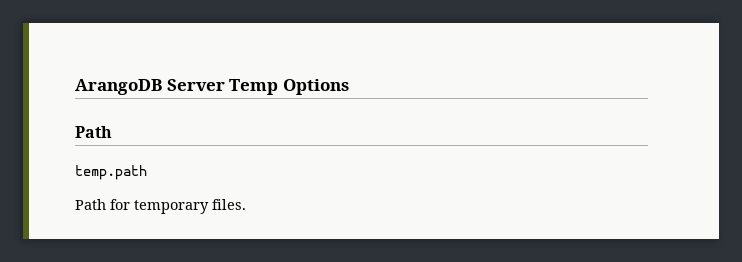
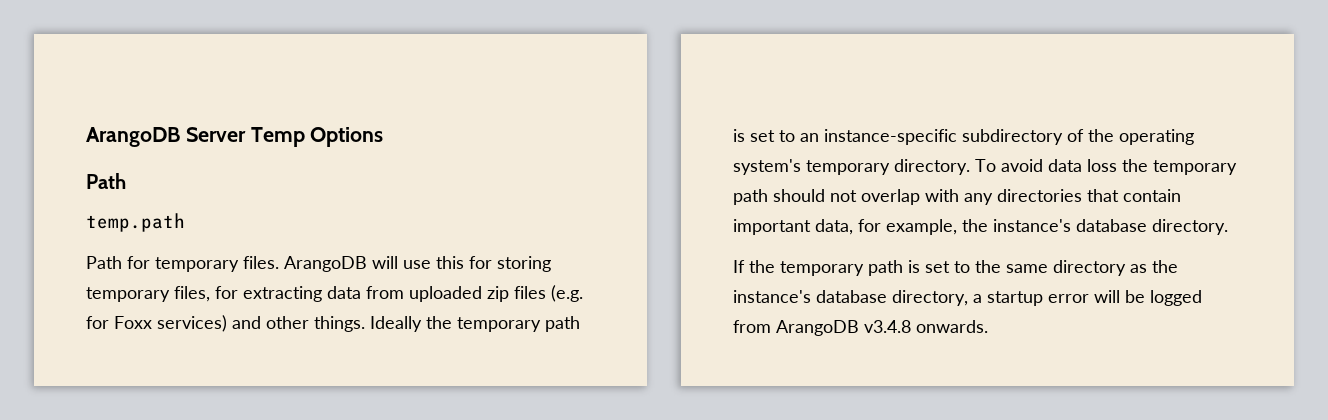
+ ArangoDB will use this for storing temporary files, for extracting data from uploaded zip files (e.g. for Foxx services) and other things. Ideally the temporary path is set to an instance-specific subdirectory of the operating system's temporary directory. To avoid data loss the temporary path should not overlap with any directories that contain important data, for example, the instance's database directory.
+ If the temporary path is set to the same directory as the instance's database directory, a startup error will be logged from ArangoDB v3.4.8 onwards.

